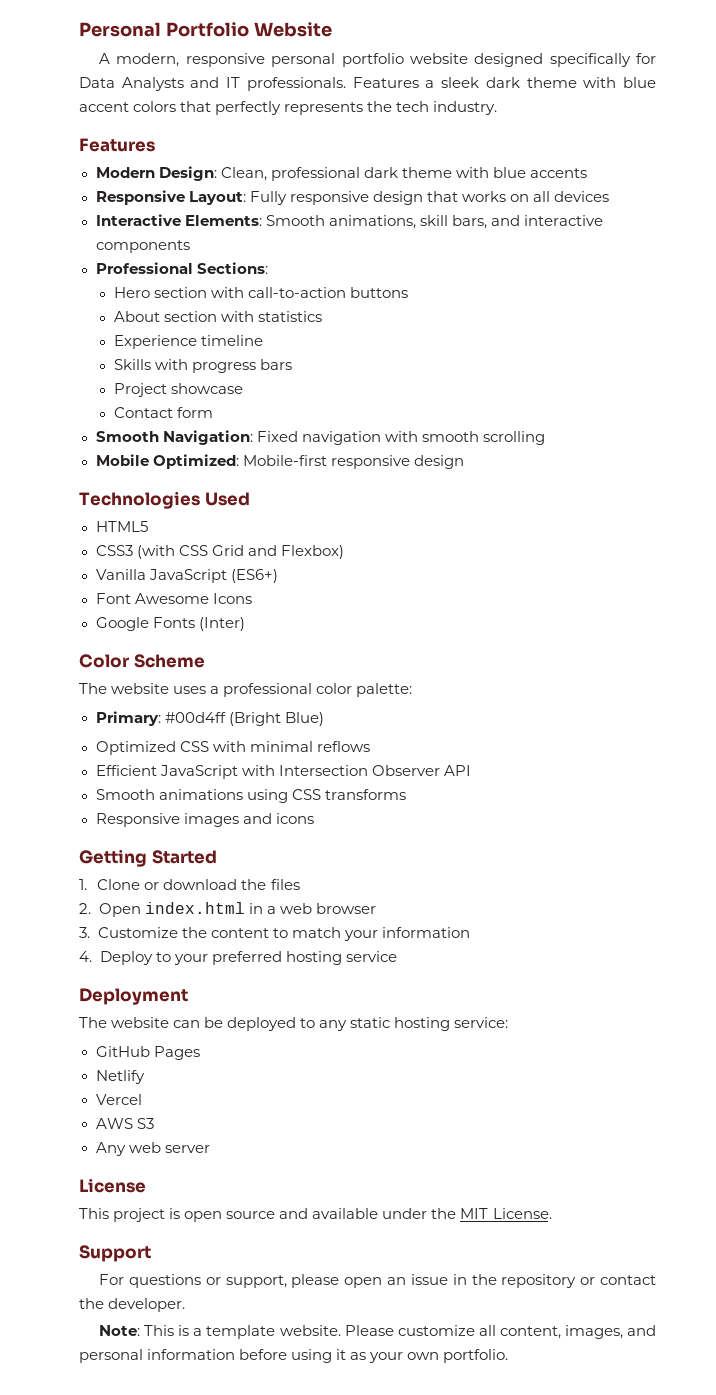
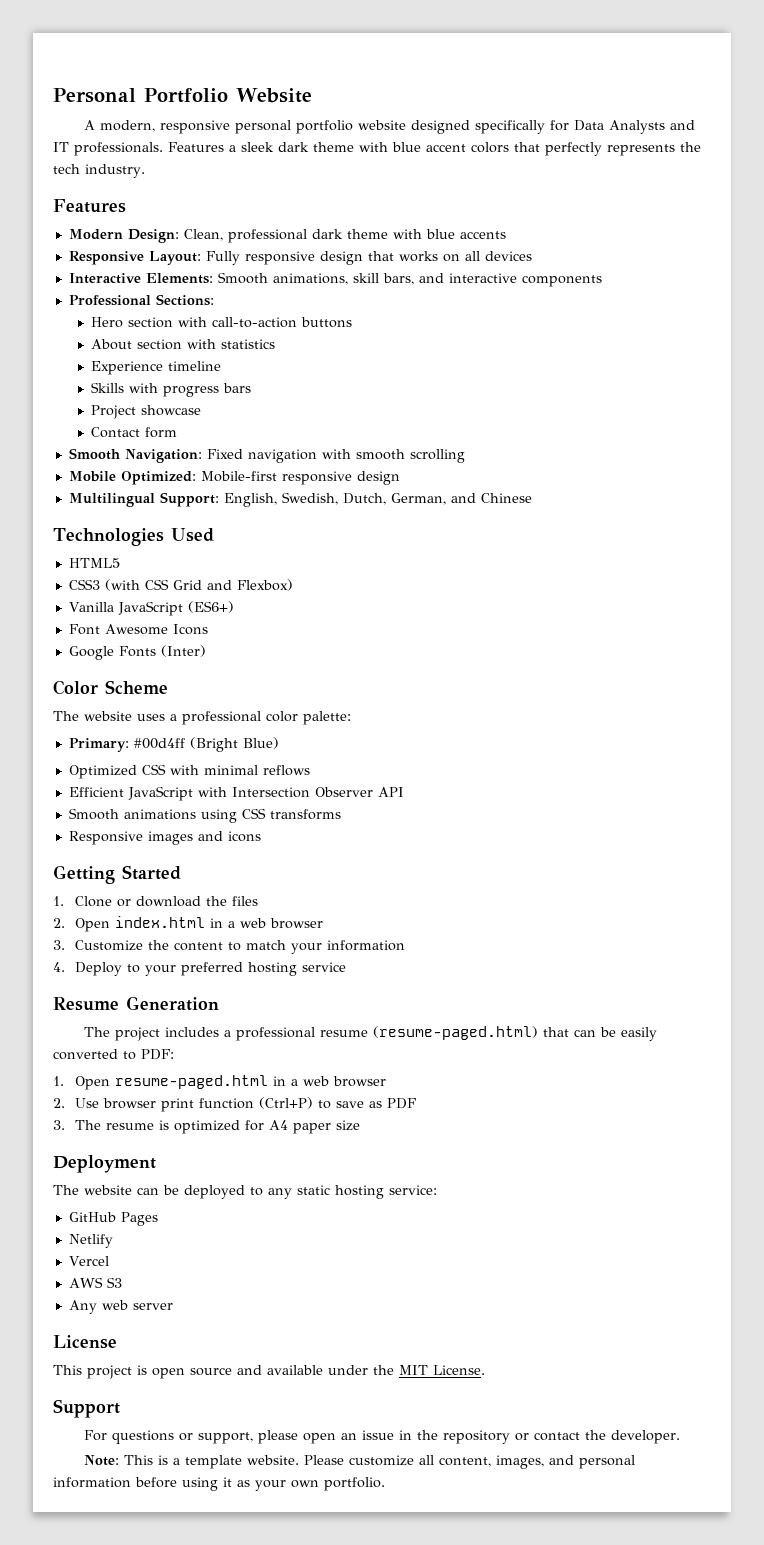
+ Multilingual Support: English, Swedish, Dutch, German, and Chinese
+ Resume Generation
+ The project includes a professional resume (resume-paged.html) that can be easily converted to PDF:
+ 1. Open resume-paged.html in a web browser
+ 2. Use browser print function (Ctrl+P) to save as PDF
+ 3. The resume is optimized for A4 paper size

